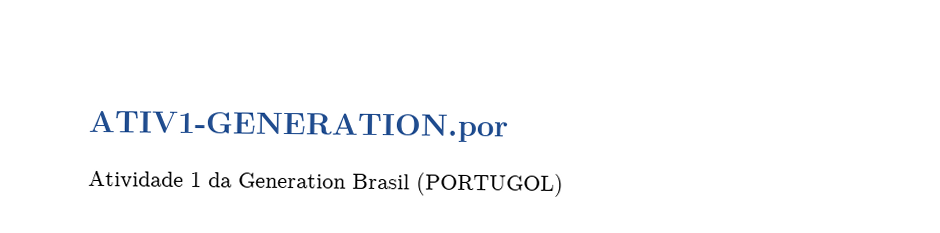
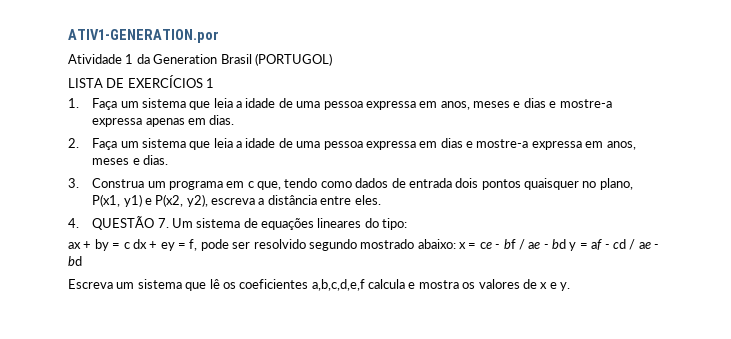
+ LISTA DE EXERCÍCIOS 1
+ 1. Faça um sistema que leia a idade de uma pessoa expressa em anos, meses e dias e mostre-a expressa apenas em dias.
+ 2. Faça um sistema que leia a idade de uma pessoa expressa em dias e mostre-a expressa em anos, meses e dias.
+ 3. Construa um programa em c que, tendo como dados de entrada dois pontos quaisquer no plano, P(x1, y1) e P(x2, y2), escreva a distância entre eles.
+ 4. QUESTÃO 7. Um sistema de equações lineares do tipo:
+ ax + by = c dx + ey = f, pode ser resolvido segundo mostrado abaixo: x = ce - bf / ae - bd y = af - cd / ae - bd
+ Escreva um sistema que lê os coeficientes a,b,c,d,e,f calcula e mostra os valores de x e y.

